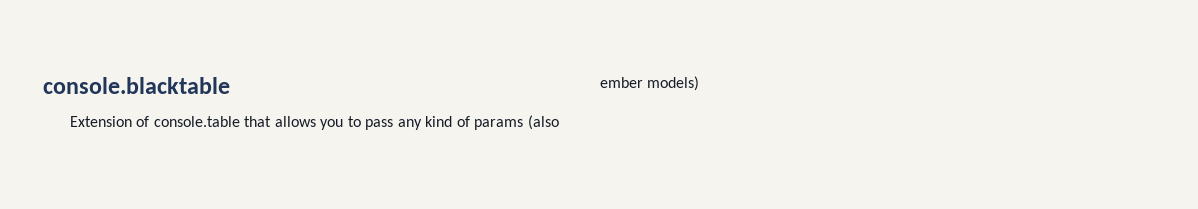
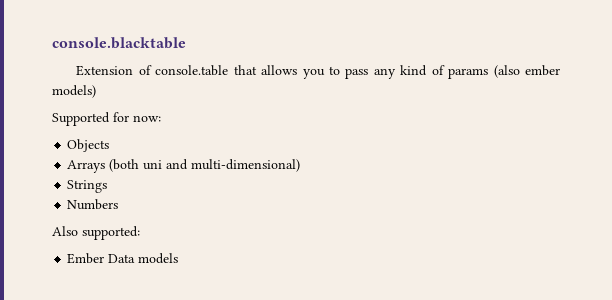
+ Supported for now:
+ Objects
+ Arrays (both uni and multi-dimensional)
+ Strings
+ Numbers
+ Also supported:
+ Ember Data models

